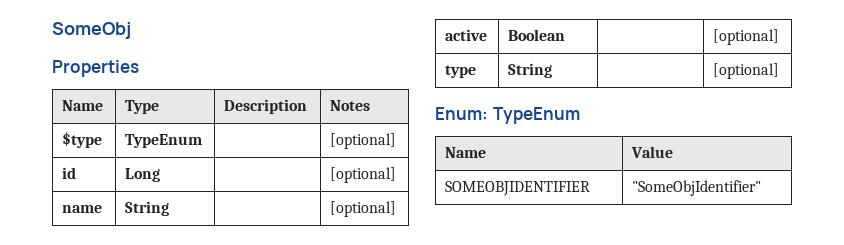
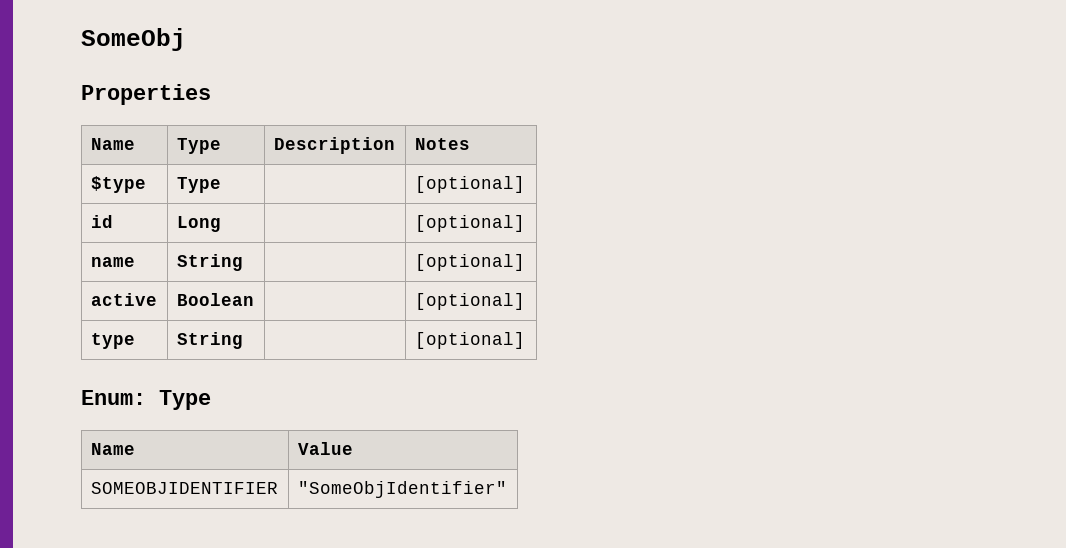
- $type | TypeEnum | | [optional]
+ $type | Type | | [optional]
- Enum: TypeEnum
+ Enum: Type

